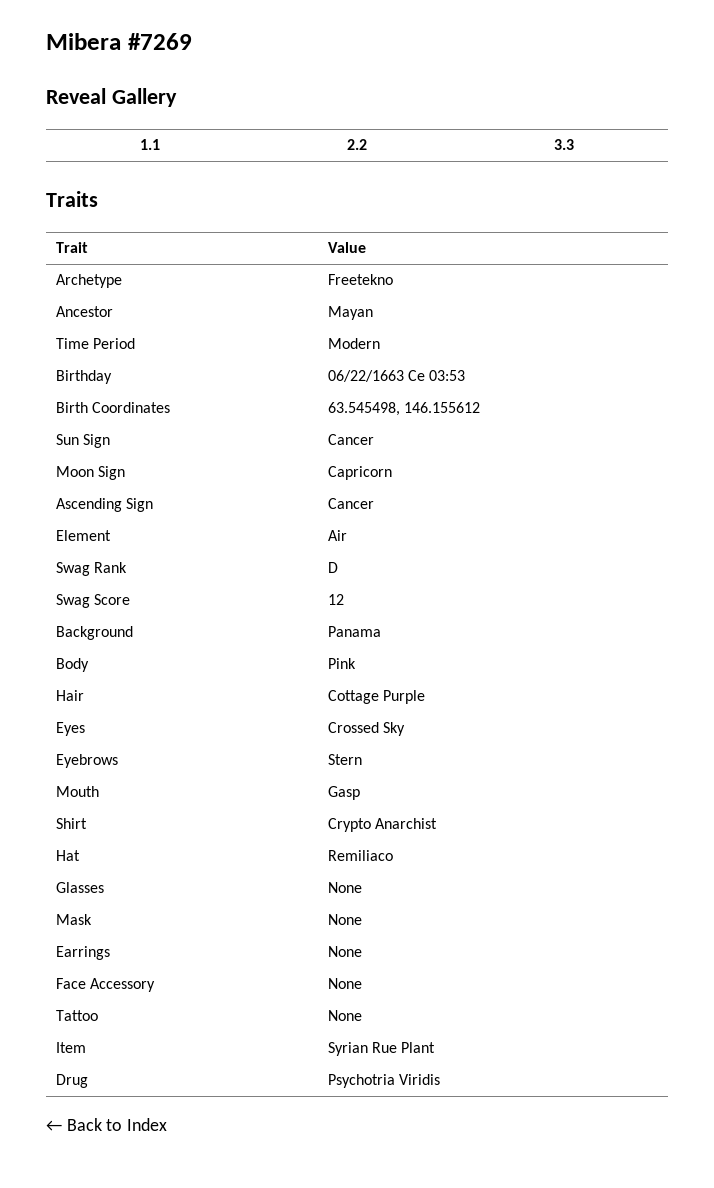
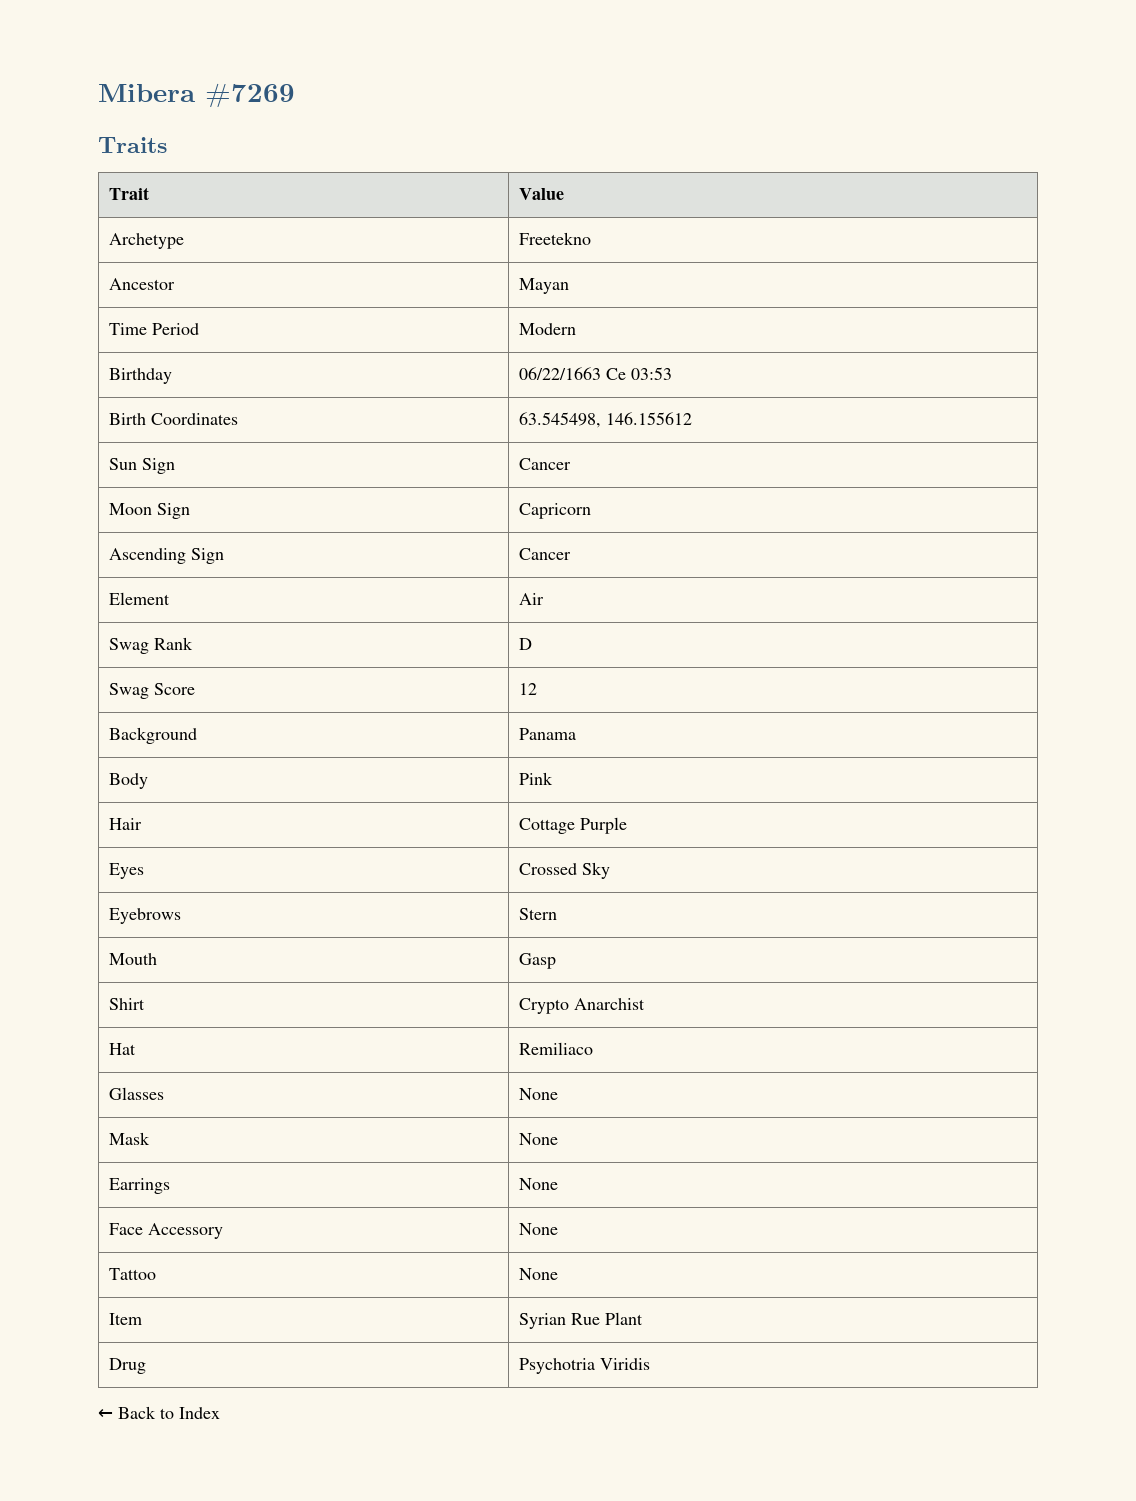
- Reveal Gallery
- 1.1 | 2.2 | 3.3

